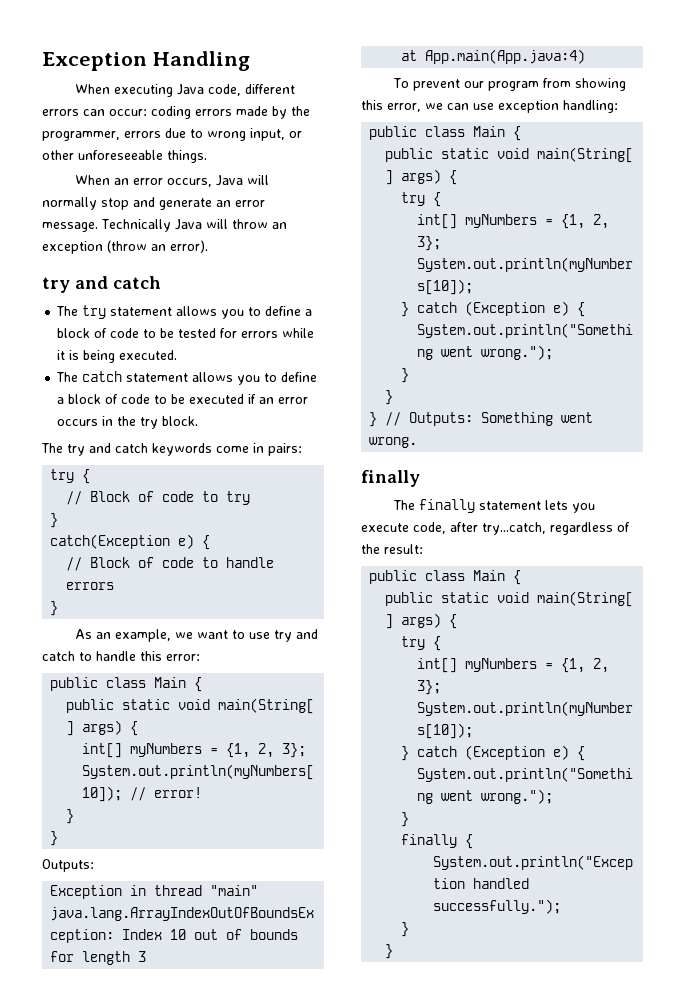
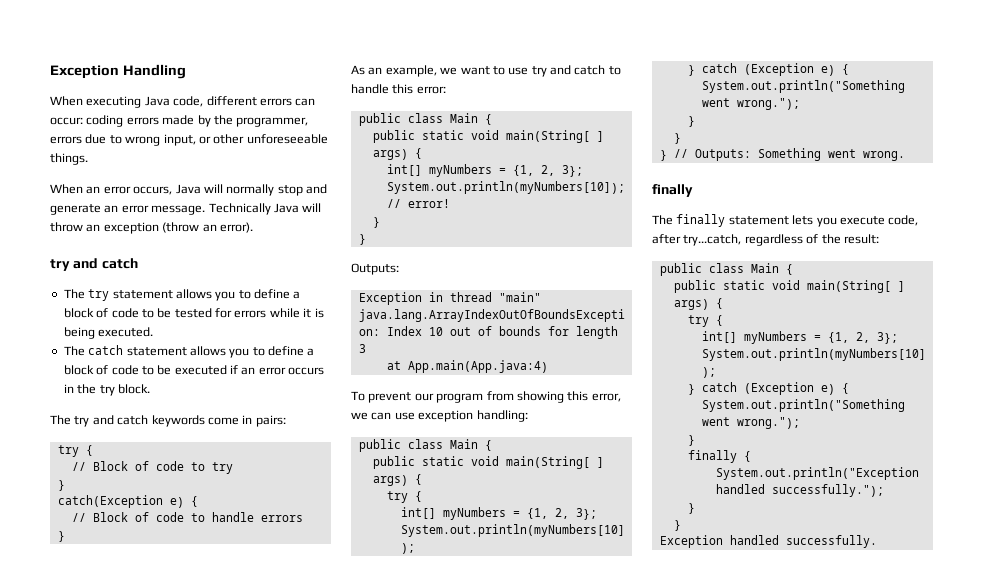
+ Exception handled successfully.

